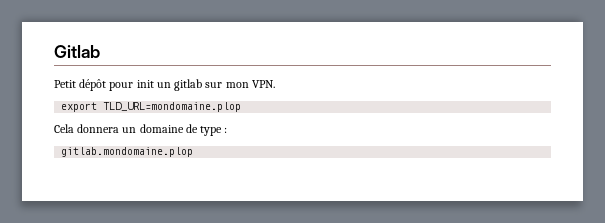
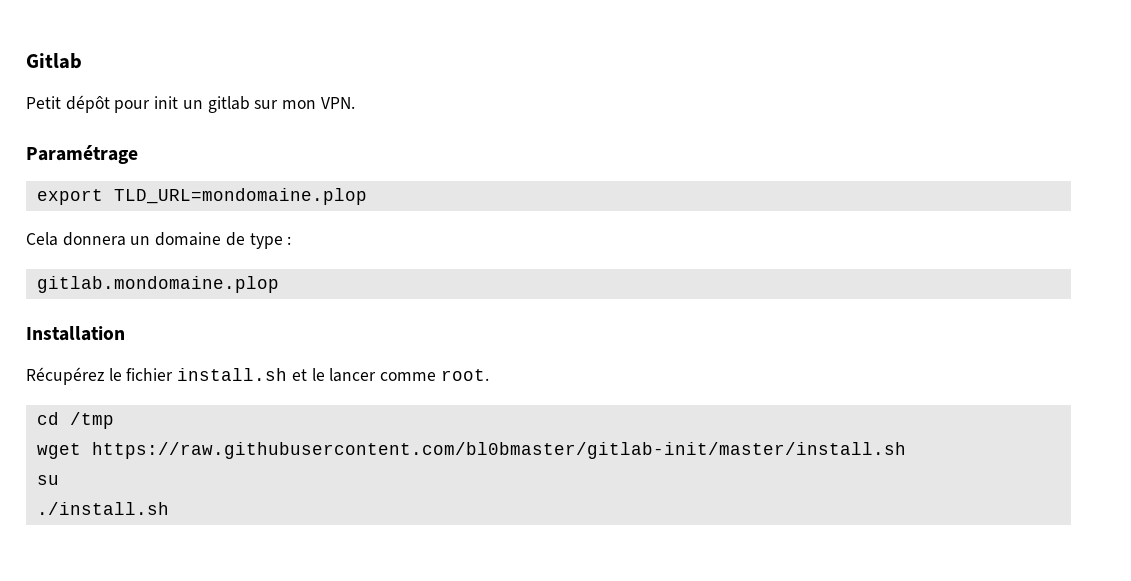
+ Paramétrage
+ Installation
+ Récupérez le fichier install.sh et le lancer comme root.
+ cd /tmp
+ wget https://raw.githubusercontent.com/bl0bmaster/gitlab-init/master/install.sh
+ su
+ ./install.sh

